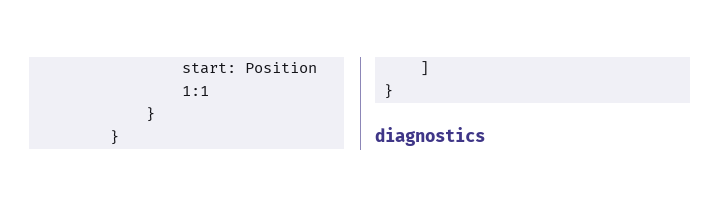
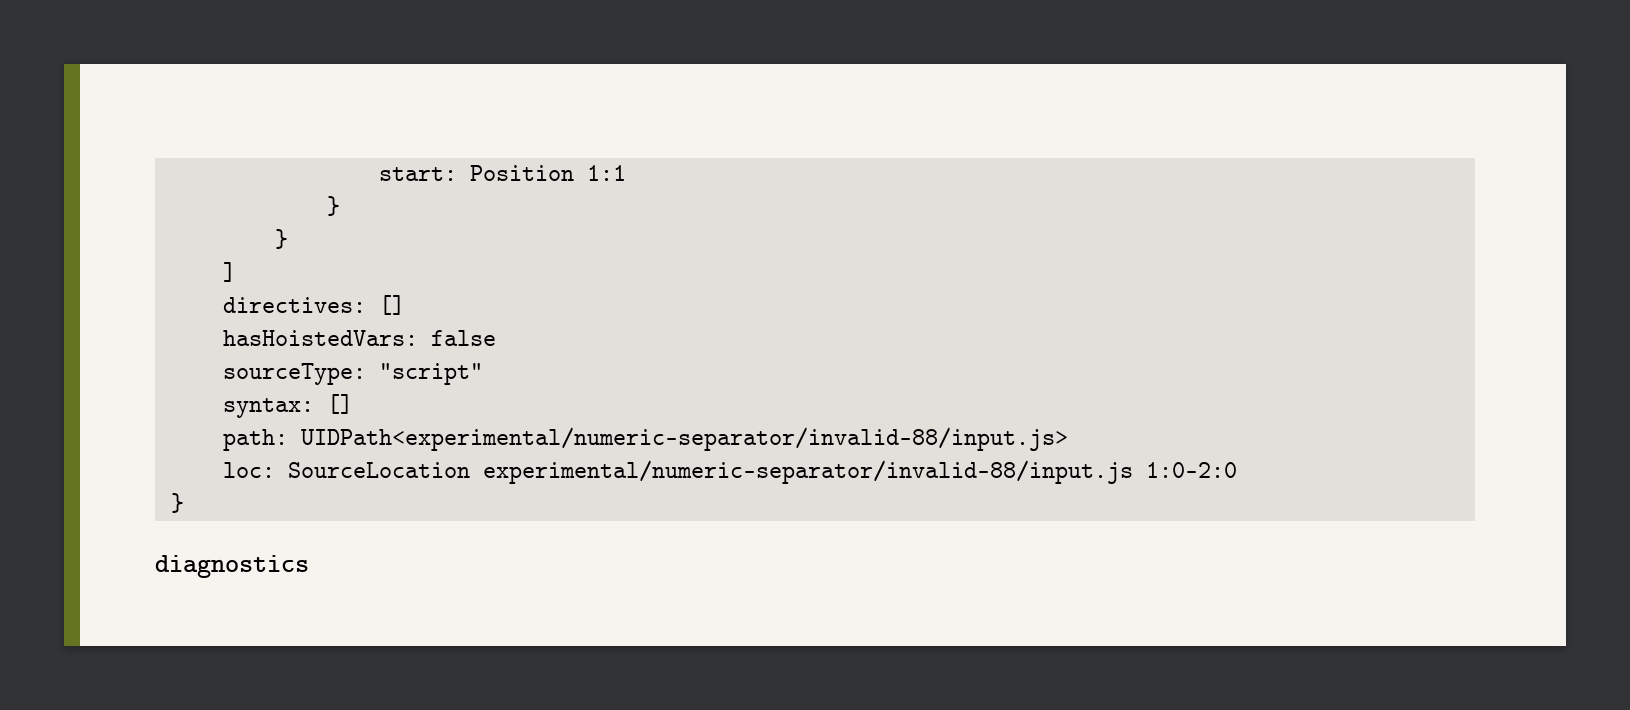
+ directives: []
+ hasHoistedVars: false
+ sourceType: "script"
+ syntax: []
+ path: UIDPath<experimental/numeric-separator/invalid-88/input.js>
+ loc: SourceLocation experimental/numeric-separator/invalid-88/input.js 1:0-2:0

